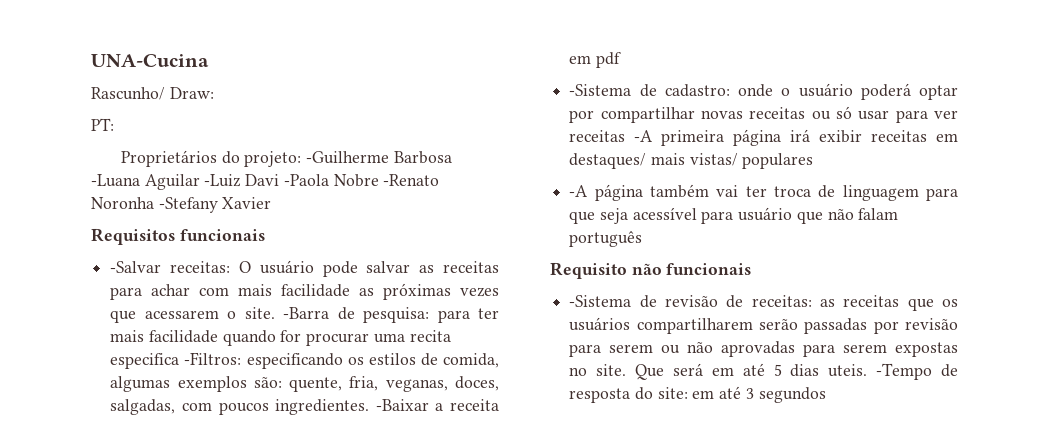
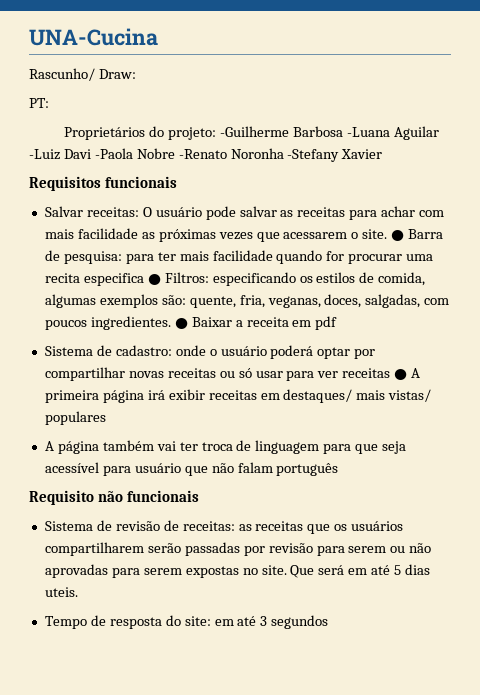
- -Salvar receitas: O usuário pode salvar as receitas para achar com mais facilidade as próximas vezes que acessarem o site.
+ Salvar receitas: O usuário pode salvar as receitas para achar com mais facilidade as próximas vezes que acessarem o site.
- -Barra de pesquisa: para ter mais facilidade quando for procurar uma recita especifica -Filtros: especificando os estilos de comida, algumas exemplos são: quente, fria, veganas, doces, salgadas, com poucos ingredientes.
+ ● Barra de pesquisa: para ter mais facilidade quando for procurar uma recita especifica ● Filtros: especificando os estilos de comida, algumas exemplos são: quente, fria, veganas, doces, salgadas, com poucos ingredientes.
- -Baixar a receita em pdf
+ ● Baixar a receita em pdf
- -Sistema de cadastro: onde o usuário poderá optar por compartilhar novas receitas ou só usar para ver receitas -A primeira página irá exibir receitas em destaques/ mais vistas/ populares
+ Sistema de cadastro: onde o usuário poderá optar por compartilhar novas receitas ou só usar para ver receitas ● A primeira página irá exibir receitas em destaques/ mais vistas/ populares
- -A página também vai ter troca de linguagem para que seja acessível para usuário que não falam português
+ A página também vai ter troca de linguagem para que seja acessível para usuário que não falam português
- -Sistema de revisão de receitas: as receitas que os usuários compartilharem serão passadas por revisão para serem ou não aprovadas para serem expostas no site.
+ Sistema de revisão de receitas: as receitas que os usuários compartilharem serão passadas por revisão para serem ou não aprovadas para serem expostas no site.
- Que será em até 5 dias uteis. -Tempo de resposta do site: em até 3 segundos
+ Que será em até 5 dias uteis.
+ Tempo de resposta do site: em até 3 segundos

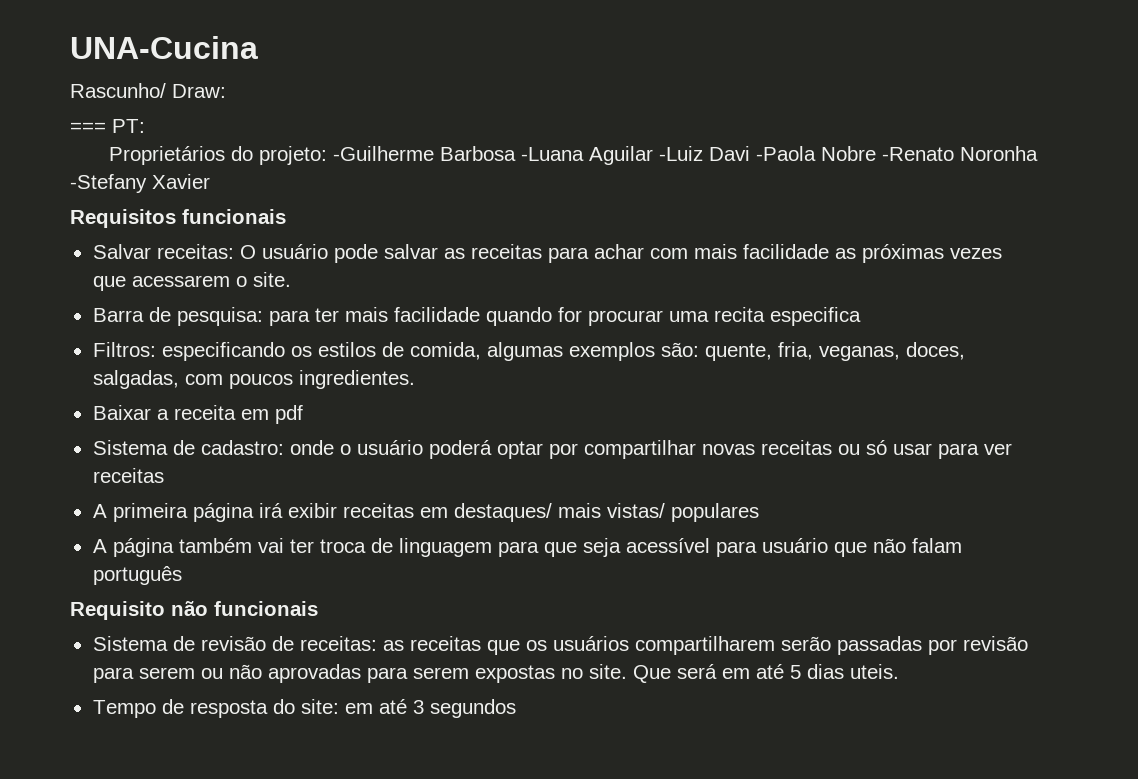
- PT:
+ === PT:
- Salvar receitas: O usuário pode salvar as receitas para achar com mais facilidade as próximas vezes que acessarem o site. ● Barra de pesquisa: para ter mais facilidade quando for procurar uma recita especifica ● Filtros: especificando os estilos de comida, algumas exemplos são: quente, fria, veganas, doces, salgadas, com poucos ingredientes. ● Baixar a receita em pdf
+ Salvar receitas: O usuário pode salvar as receitas para achar com mais facilidade as próximas vezes que acessarem o site.
+ Barra de pesquisa: para ter mais facilidade quando for procurar uma recita especifica
+ Filtros: especificando os estilos de comida, algumas exemplos são: quente, fria, veganas, doces, salgadas, com poucos ingredientes.
+ Baixar a receita em pdf
- Sistema de cadastro: onde o usuário poderá optar por compartilhar novas receitas ou só usar para ver receitas ● A primeira página irá exibir receitas em destaques/ mais vistas/ populares
+ Sistema de cadastro: onde o usuário poderá optar por compartilhar novas receitas ou só usar para ver receitas
+ A primeira página irá exibir receitas em destaques/ mais vistas/ populares

